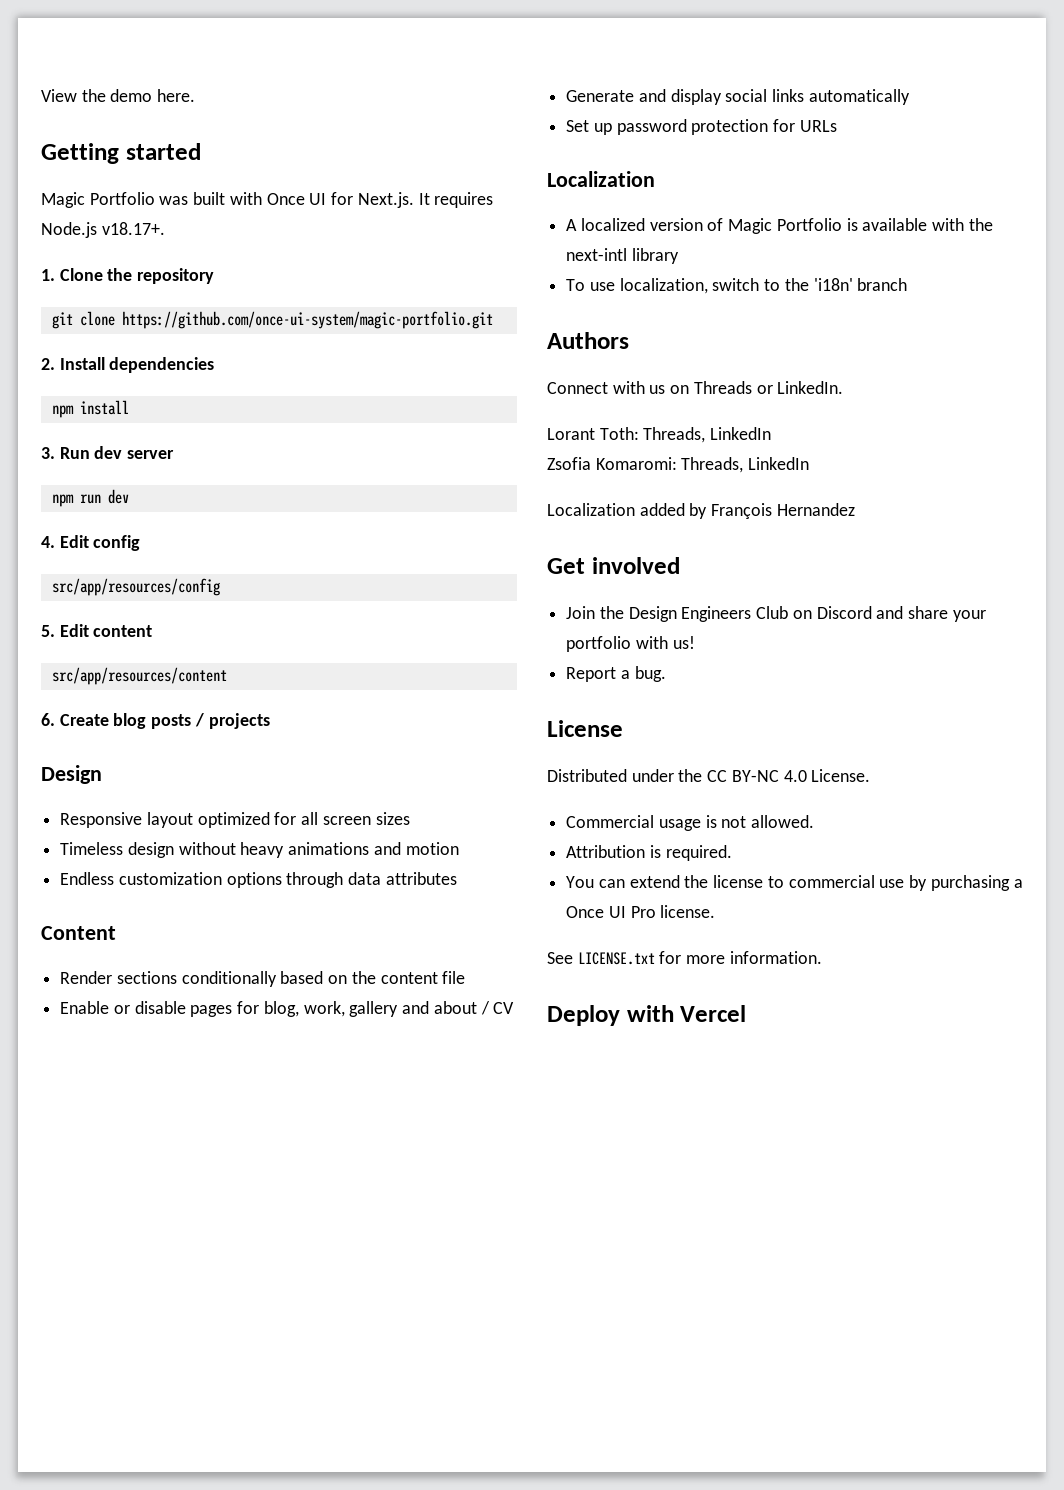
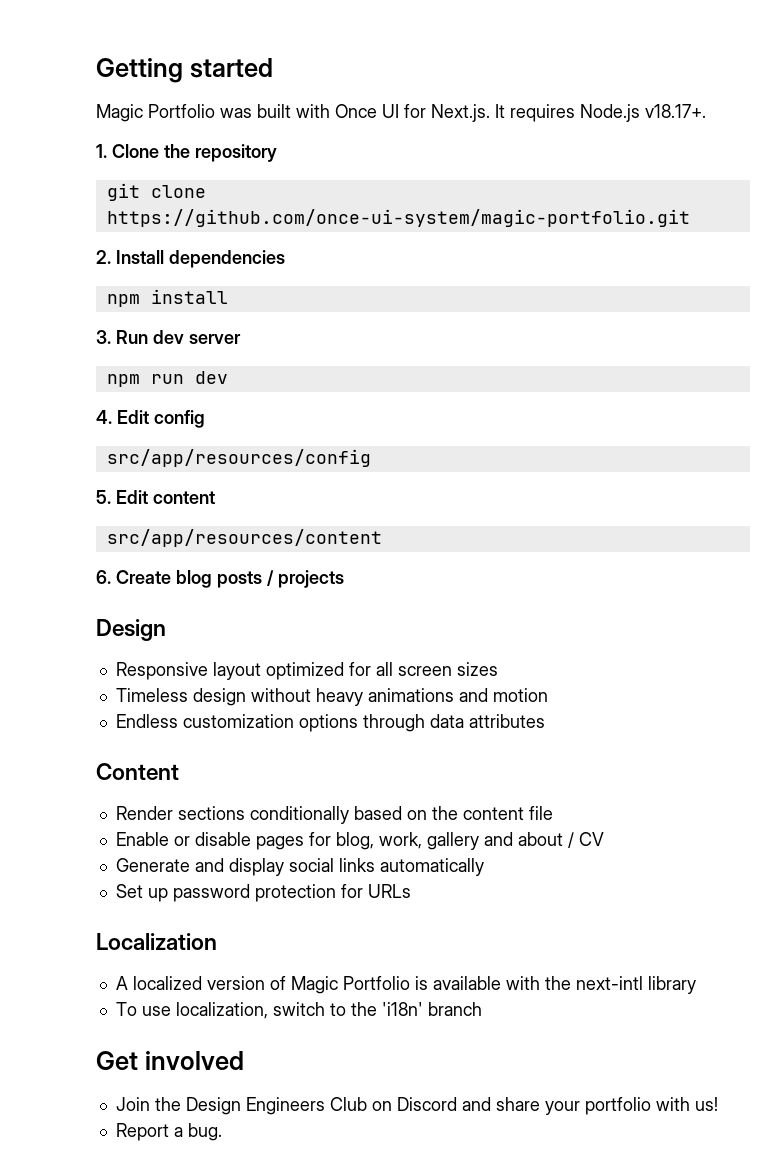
- View the demo here.
- Authors
- Connect with us on Threads or LinkedIn.
- Lorant Toth: Threads, LinkedIn
- Zsofia Komaromi: Threads, LinkedIn
- Localization added by François Hernandez
- License
- Distributed under the CC BY-NC 4.0 License.
- Commercial usage is not allowed.
- Attribution is required.
- You can extend the license to commercial use by purchasing a Once UI Pro license.
- See LICENSE.txt for more information.
- Deploy with Vercel

